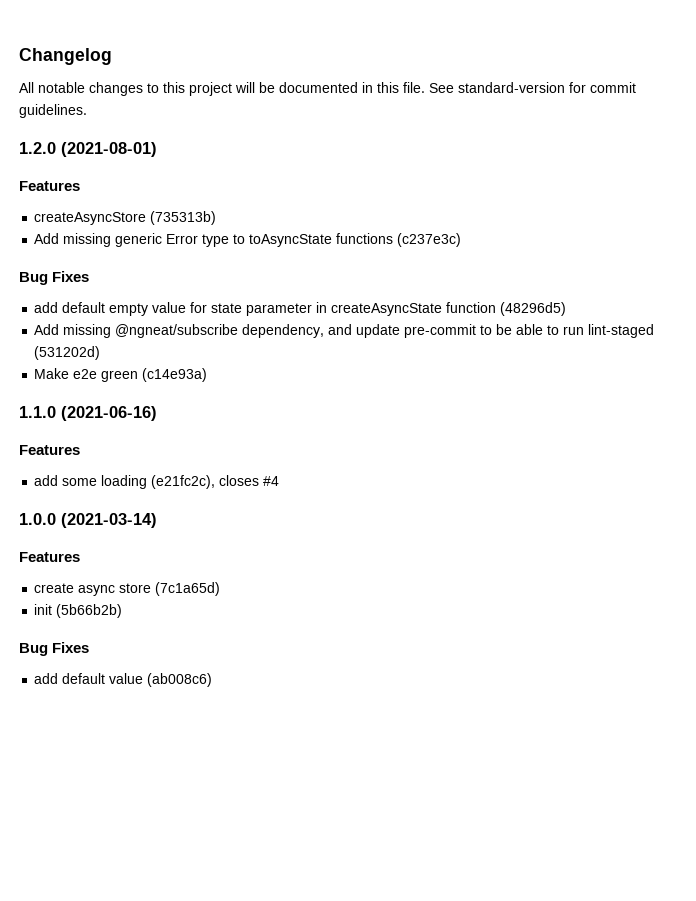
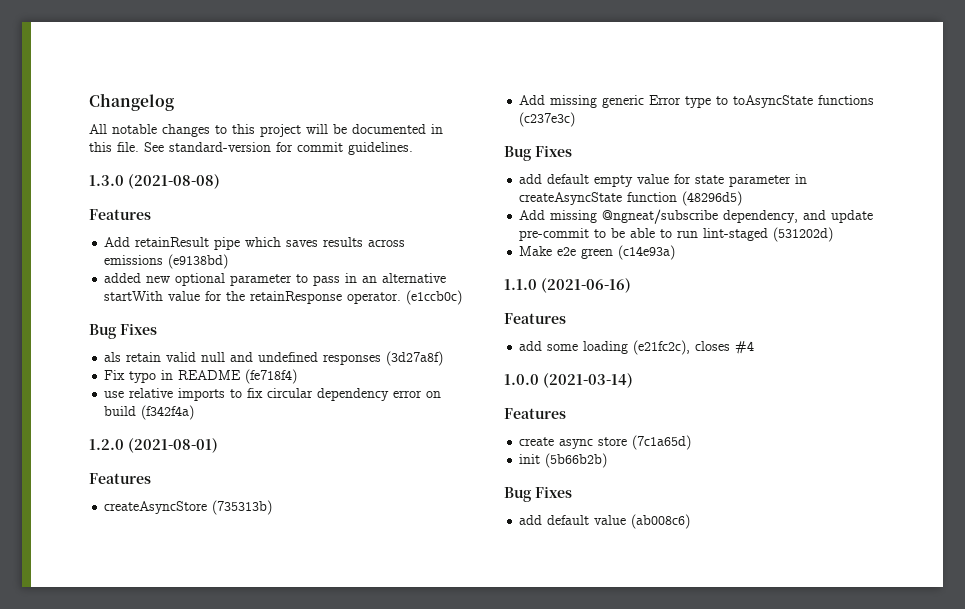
+ 1.3.0 (2021-08-08)
+ Features
+ Add retainResult pipe which saves results across emissions (e9138bd)
+ added new optional parameter to pass in an alternative startWith value for the retainResponse operator. (e1ccb0c)
+ Bug Fixes
+ als retain valid null and undefined responses (3d27a8f)
+ Fix typo in README (fe718f4)
+ use relative imports to fix circular dependency error on build (f342f4a)

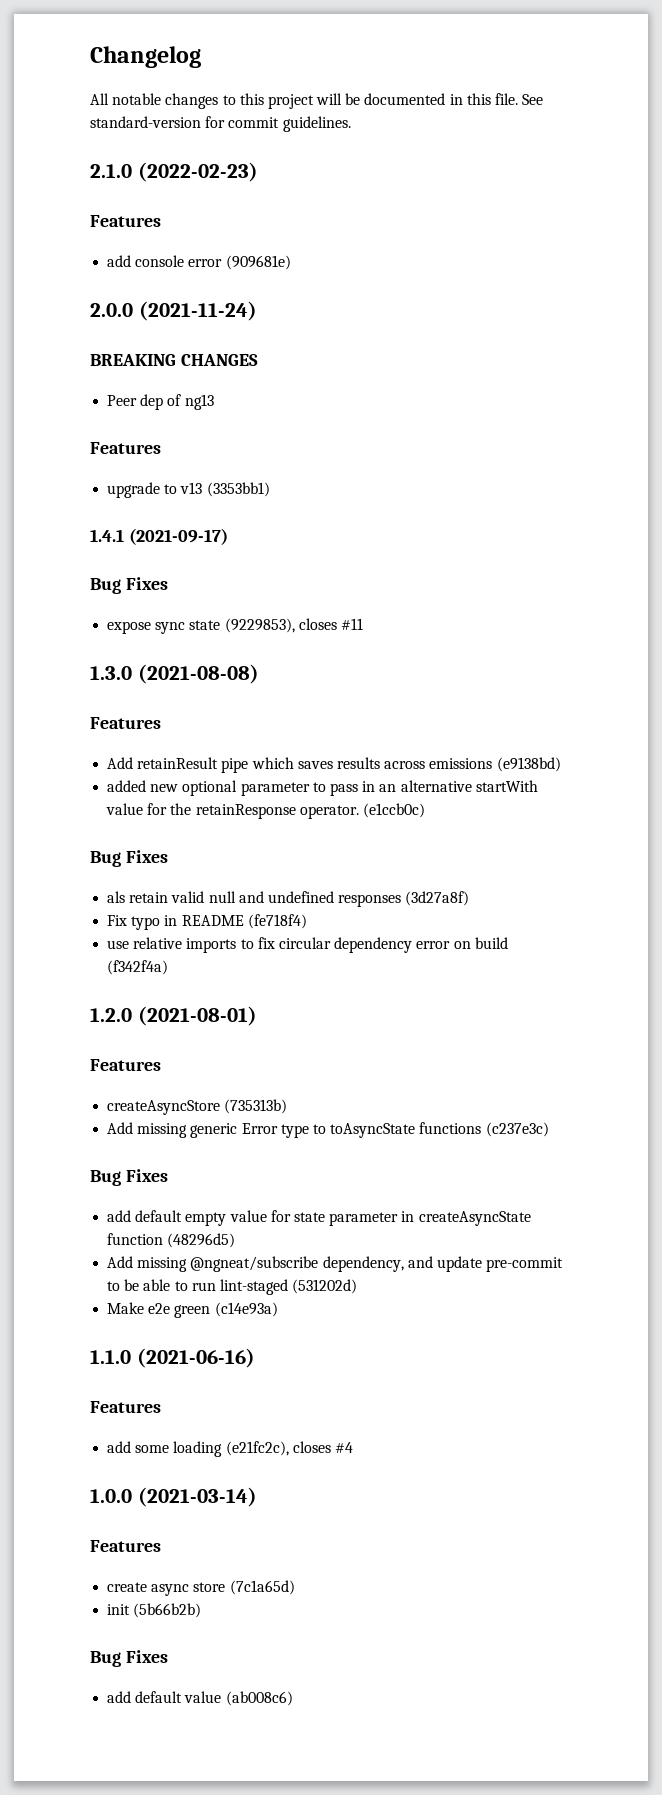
+ 2.1.0 (2022-02-23)
+ Features
+ add console error (909681e)
+ 2.0.0 (2021-11-24)
+ BREAKING CHANGES
+ Peer dep of ng13
+ Features
+ upgrade to v13 (3353bb1)
+ 1.4.1 (2021-09-17)
+ Bug Fixes
+ expose sync state (9229853), closes #11

